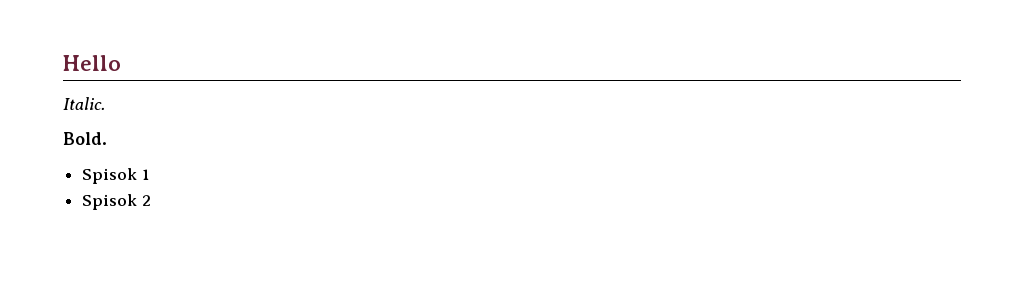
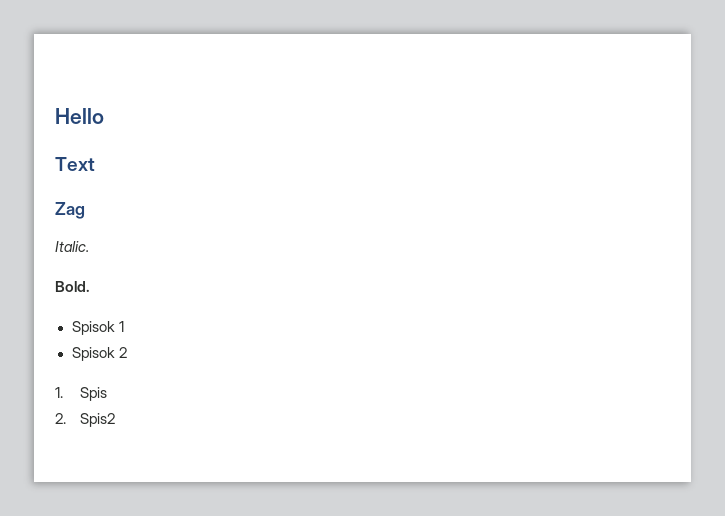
+ Text
+ Zag
+ 1. Spis
+ 2. Spis2

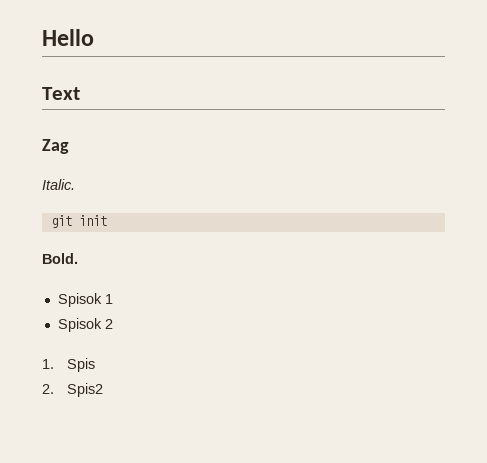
+ git init

